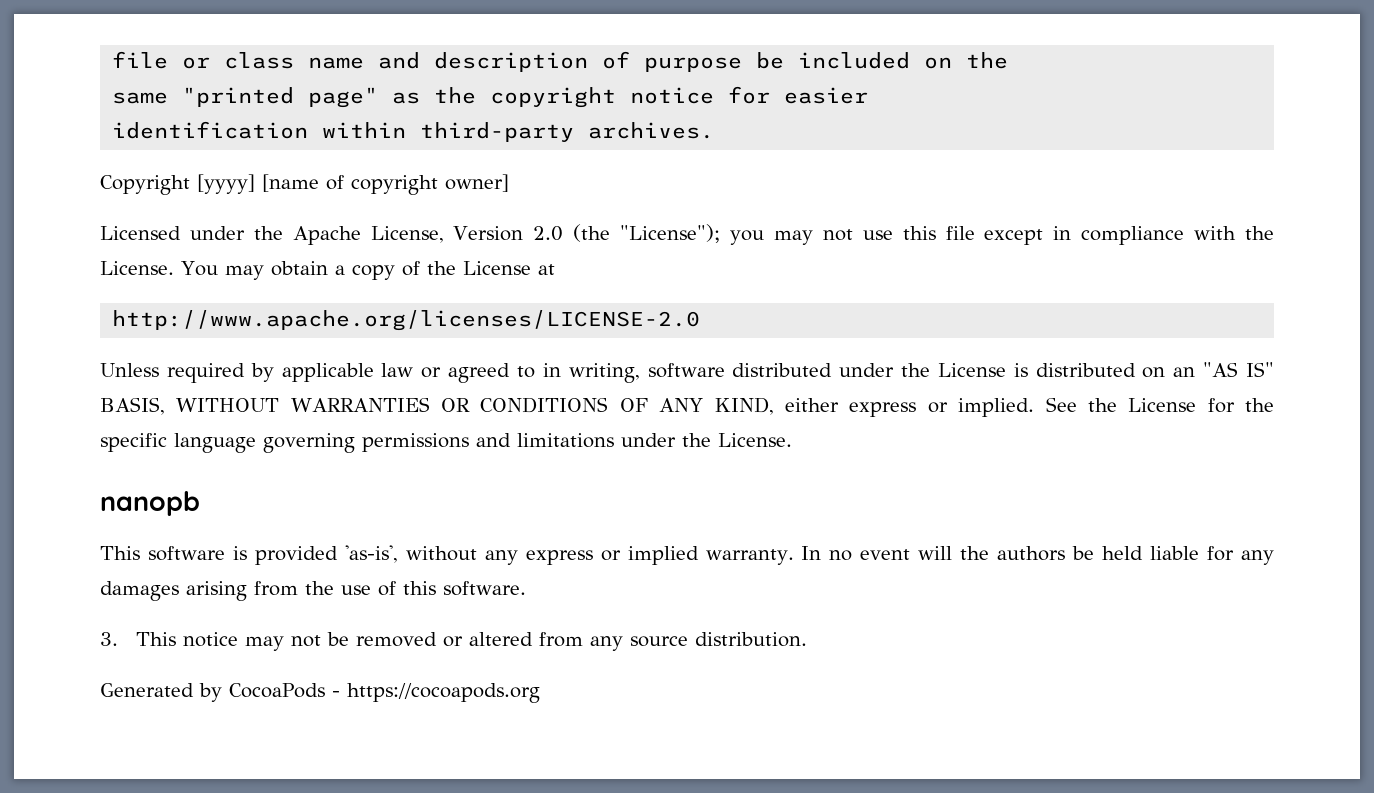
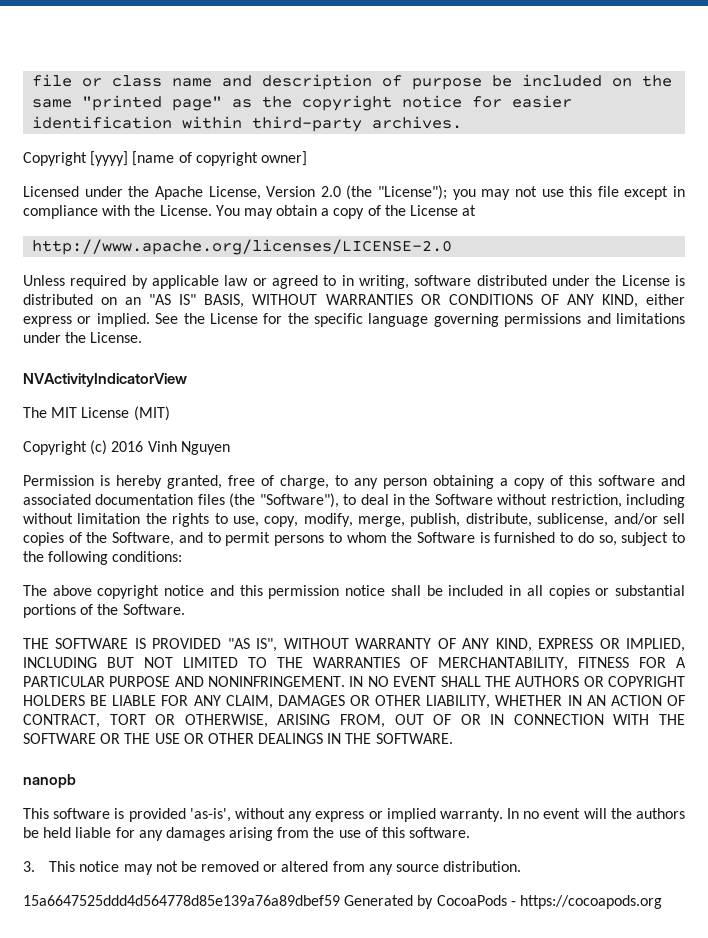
+ NVActivityIndicatorView
+ The MIT License (MIT)
+ Copyright (c) 2016 Vinh Nguyen
+ Permission is hereby granted, free of charge, to any person obtaining a copy of this software and associated documentation files (the "Software"), to deal in the Software without restriction, including without limitation the rights to use, copy, modify, merge, publish, distribute, sublicense, and/or sell copies of the Software, and to permit persons to whom the Software is furnished to do so, subject to the following conditions:
+ The above copyright notice and this permission notice shall be included in all copies or substantial portions of the Software.
+ THE SOFTWARE IS PROVIDED "AS IS", WITHOUT WARRANTY OF ANY KIND, EXPRESS OR IMPLIED, INCLUDING BUT NOT LIMITED TO THE WARRANTIES OF MERCHANTABILITY, FITNESS FOR A PARTICULAR PURPOSE AND NONINFRINGEMENT. IN NO EVENT SHALL THE AUTHORS OR COPYRIGHT HOLDERS BE LIABLE FOR ANY CLAIM, DAMAGES OR OTHER LIABILITY, WHETHER IN AN ACTION OF CONTRACT, TORT OR OTHERWISE, ARISING FROM, OUT OF OR IN CONNECTION WITH THE SOFTWARE OR THE USE OR OTHER DEALINGS IN THE SOFTWARE.
- Generated by CocoaPods - https://cocoapods.org
+ 15a6647525ddd4d564778d85e139a76a89dbef59 Generated by CocoaPods - https://cocoapods.org

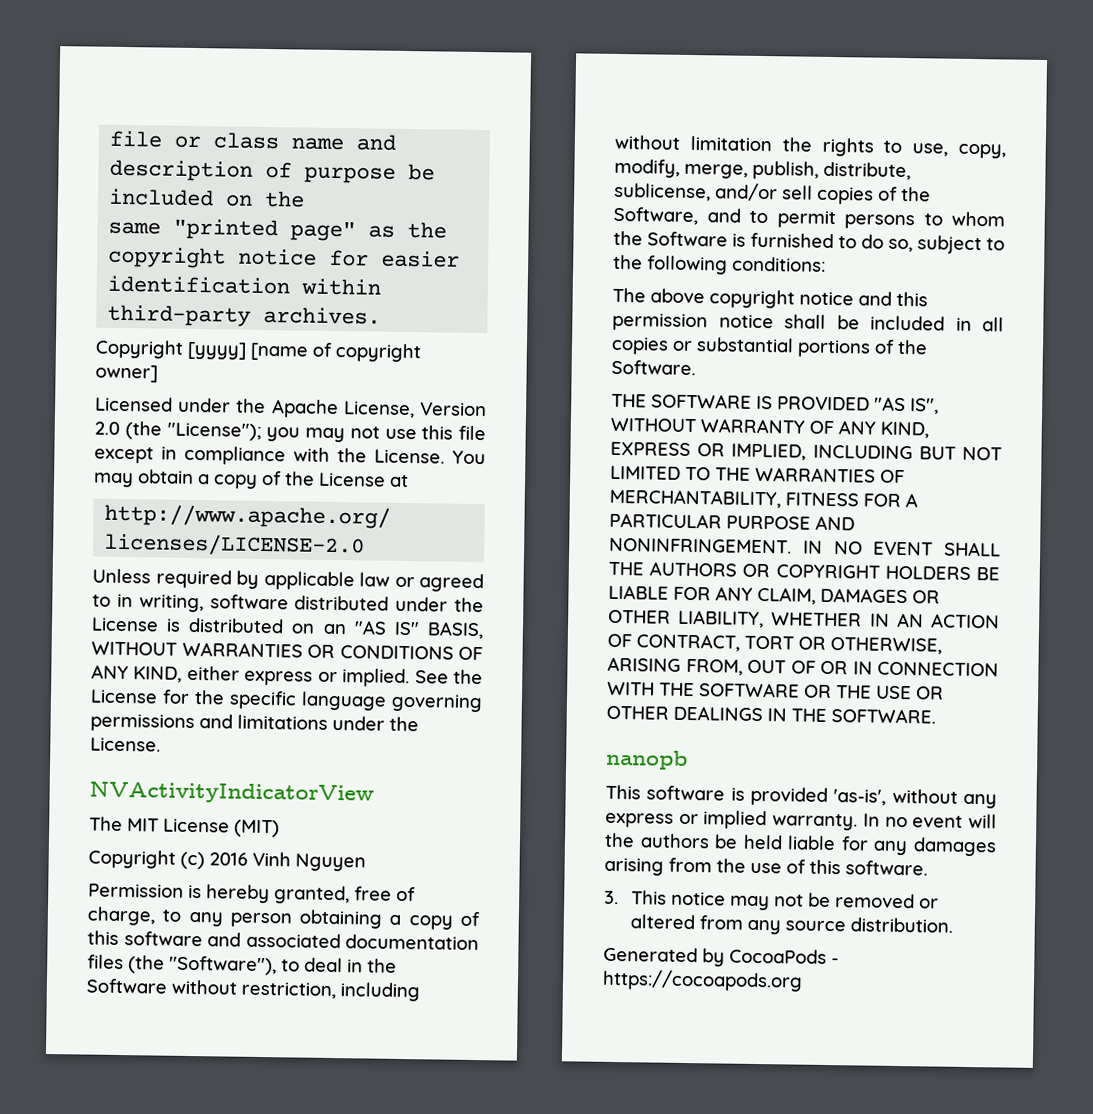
- 15a6647525ddd4d564778d85e139a76a89dbef59 Generated by CocoaPods - https://cocoapods.org
+ Generated by CocoaPods - https://cocoapods.org

